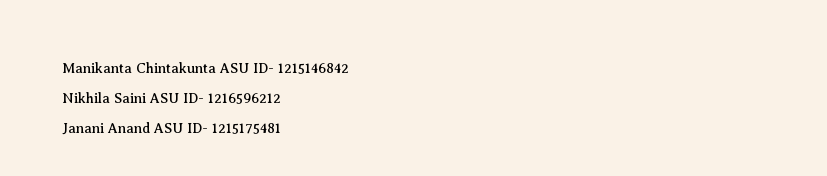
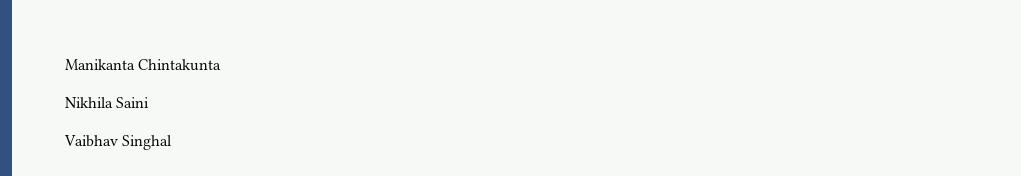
- Manikanta Chintakunta ASU ID- 1215146842
+ Manikanta Chintakunta
- Nikhila Saini ASU ID- 1216596212
- Janani Anand ASU ID- 1215175481
+ Nikhila Saini
+ Vaibhav Singhal

